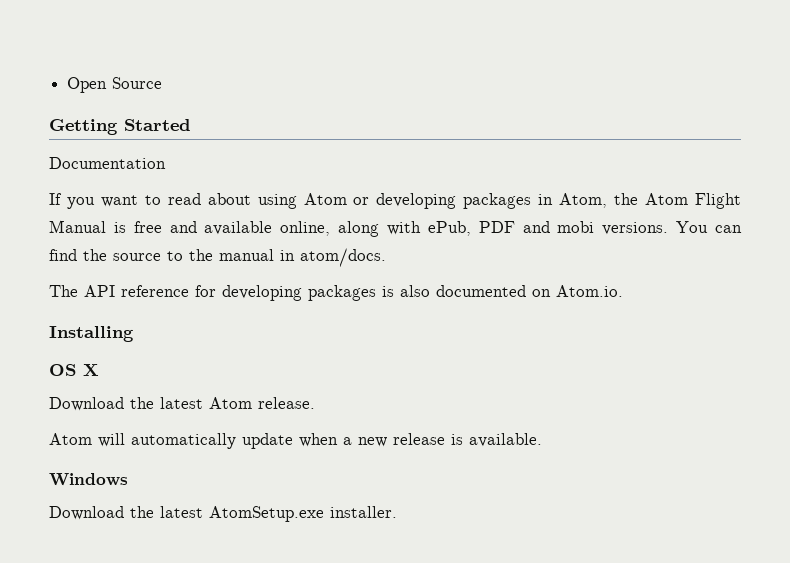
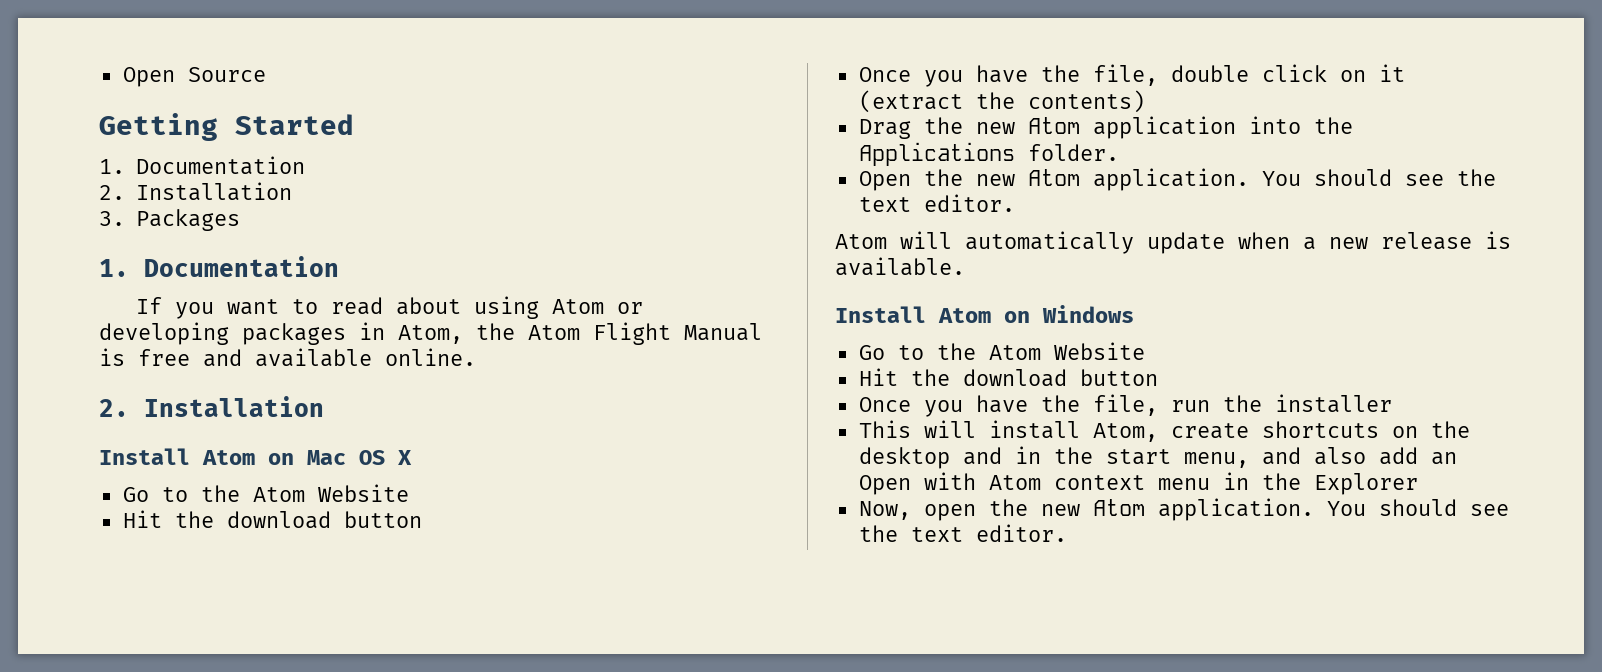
  Getting Started
- Documentation
+ 1. Documentation
+ 2. Installation
+ 3. Packages
+ 1. Documentation
- If you want to read about using Atom or developing packages in Atom, the Atom Flight Manual is free and available online, along with ePub, PDF and mobi versions. You can find the source to the manual in atom/docs.
- The API reference for developing packages is also documented on Atom.io.
- Installing
- OS X
- Download the latest Atom release.
+ If you want to read about using Atom or developing packages in Atom, the Atom Flight Manual is free and available online.
+ 2. Installation
+ Install Atom on Mac OS X
+ Go to the Atom Website
+ Hit the download button
+ Once you have the file, double click on it (extract the contents)
+ Drag the new Atom application into the Applications folder.
+ Open the new Atom application. You should see the text editor.
- Windows
- Download the latest AtomSetup.exe installer.
+ Install Atom on Windows
+ Go to the Atom Website
+ Hit the download button
+ Once you have the file, run the installer
+ This will install Atom, create shortcuts on the desktop and in the start menu, and also add an Open with Atom context menu in the Explorer
+ Now, open the new Atom application. You should see the text editor.

